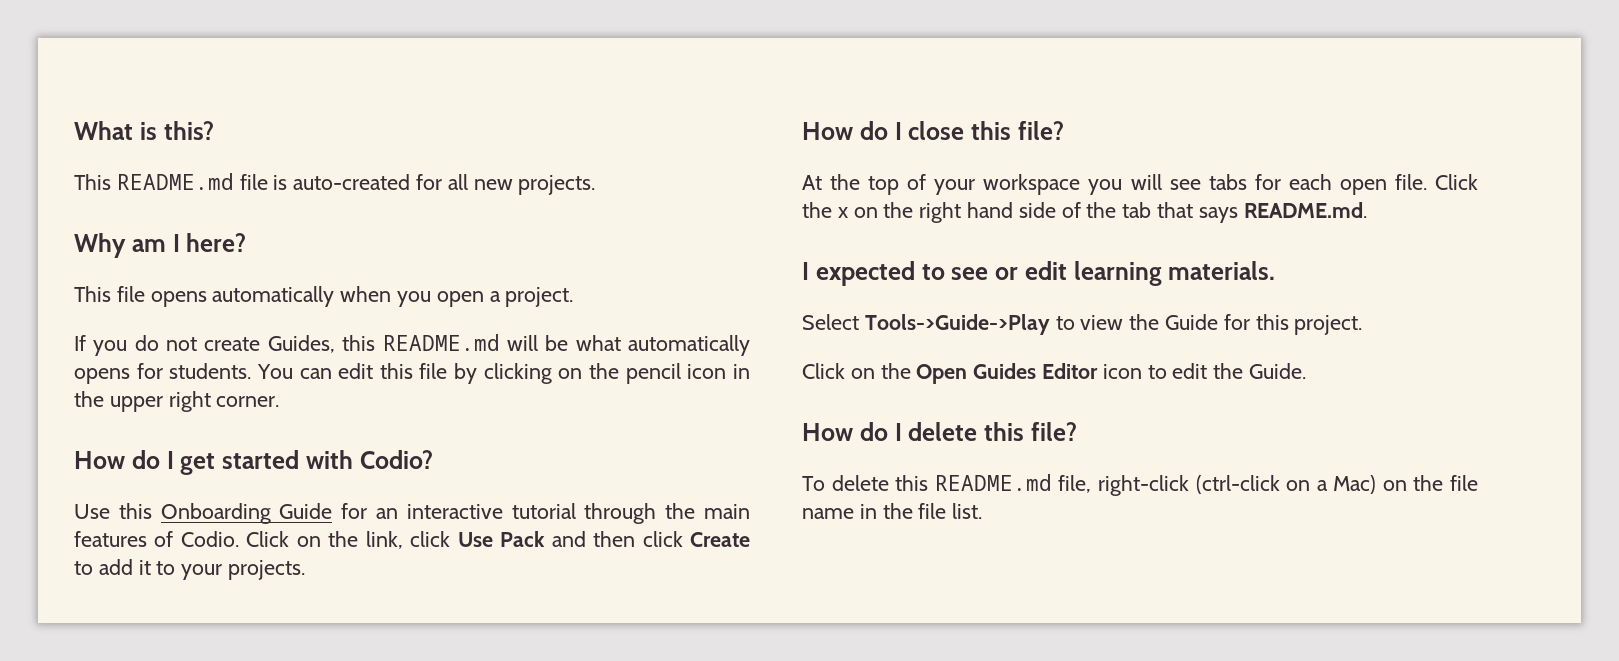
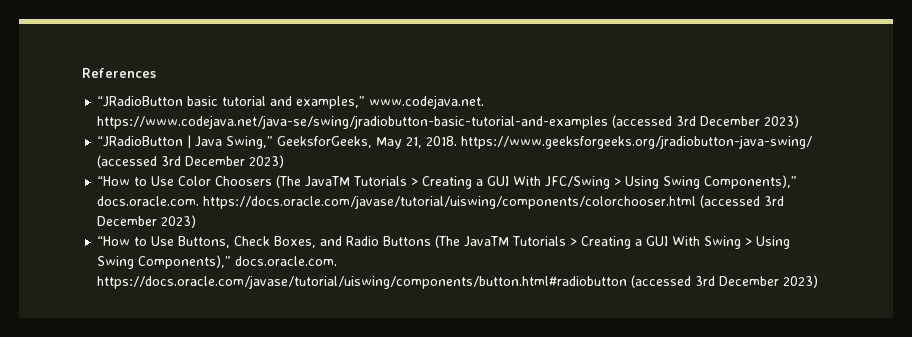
- What is this?
- This README.md file is auto-created for all new projects.
- Why am I here?
- This file opens automatically when you open a project.
- If you do not create Guides, this README.md will be what automatically opens for students. You can edit this file by clicking on the pencil icon in the upper right corner.
- How do I get started with Codio?
- Use this Onboarding Guide for an interactive tutorial through the main features of Codio. Click on the link, click Use Pack and then click Create to add it to your projects.
- How do I close this file?
- At the top of your workspace you will see tabs for each open file. Click the x on the right hand side of the tab that says README.md.
- I expected to see or edit learning materials.
- Select Tools->Guide->Play to view the Guide for this project.
- Click on the Open Guides Editor icon to edit the Guide.
- How do I delete this file?
- To delete this README.md file, right-click (ctrl-click on a Mac) on the file name in the file list.
+ References
+ “JRadioButton basic tutorial and examples,” www.codejava.net. https://www.codejava.net/java-se/swing/jradiobutton-basic-tutorial-and-examples (accessed 3rd December 2023)
+ “JRadioButton | Java Swing,” GeeksforGeeks, May 21, 2018. https://www.geeksforgeeks.org/jradiobutton-java-swing/ (accessed 3rd December 2023)
+ “How to Use Color Choosers (The JavaTM Tutorials > Creating a GUI With JFC/Swing > Using Swing Components),” docs.oracle.com. https://docs.oracle.com/javase/tutorial/uiswing/components/colorchooser.html (accessed 3rd December 2023)
+ “How to Use Buttons, Check Boxes, and Radio Buttons (The JavaTM Tutorials > Creating a GUI With Swing > Using Swing Components),” docs.oracle.com. https://docs.oracle.com/javase/tutorial/uiswing/components/button.html#radiobutton (accessed 3rd December 2023)

